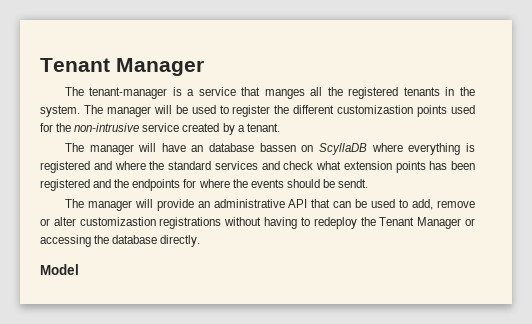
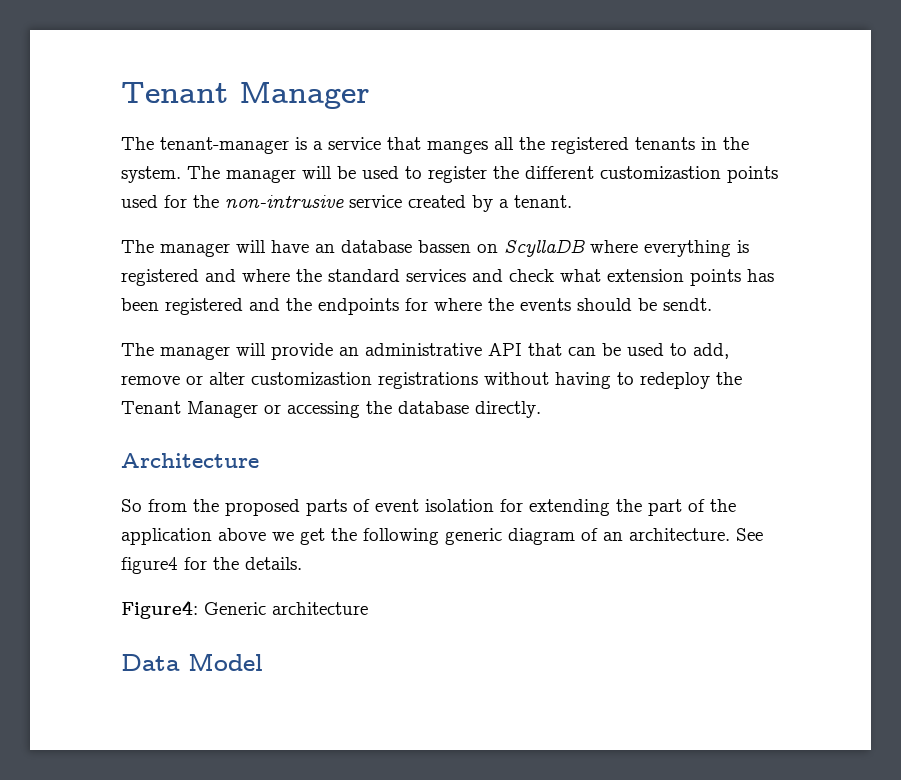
- Model
+ Architecture
+ So from the proposed parts of event isolation for extending the part of the application above we get the following generic diagram of an architecture. See figure4 for the details.
+ Figure4: Generic architecture
+ Data Model

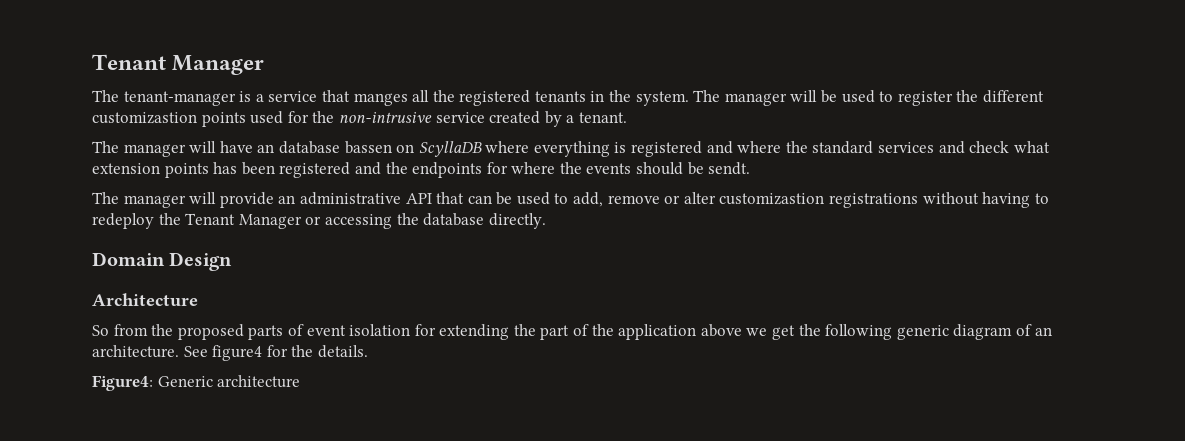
+ Domain Design
- Data Model

